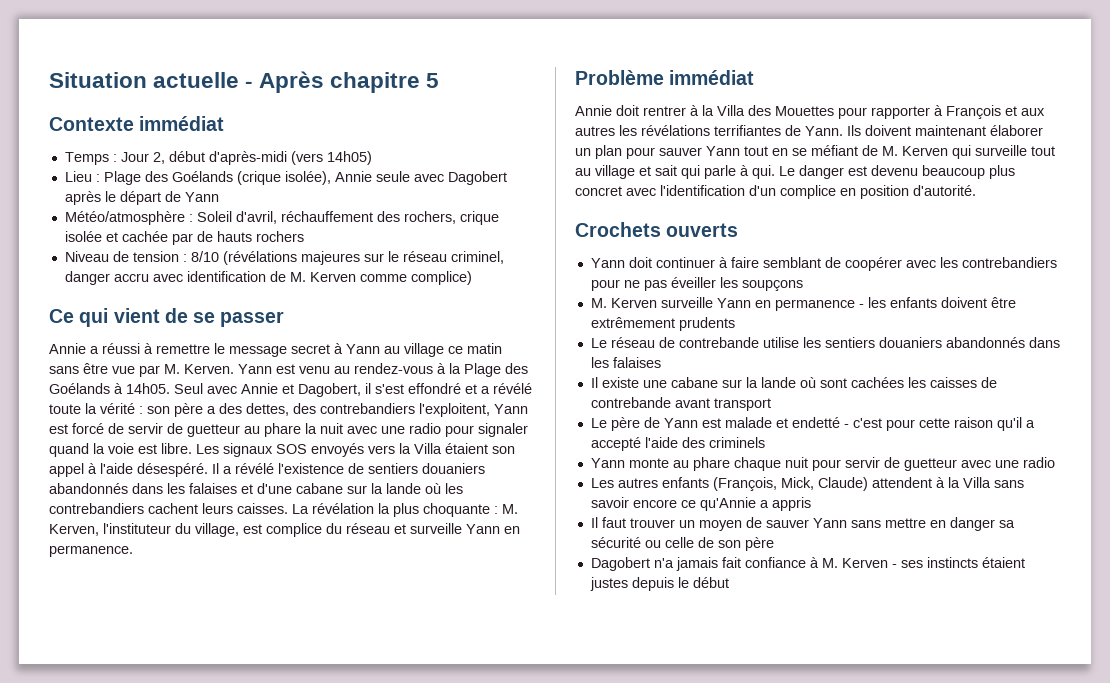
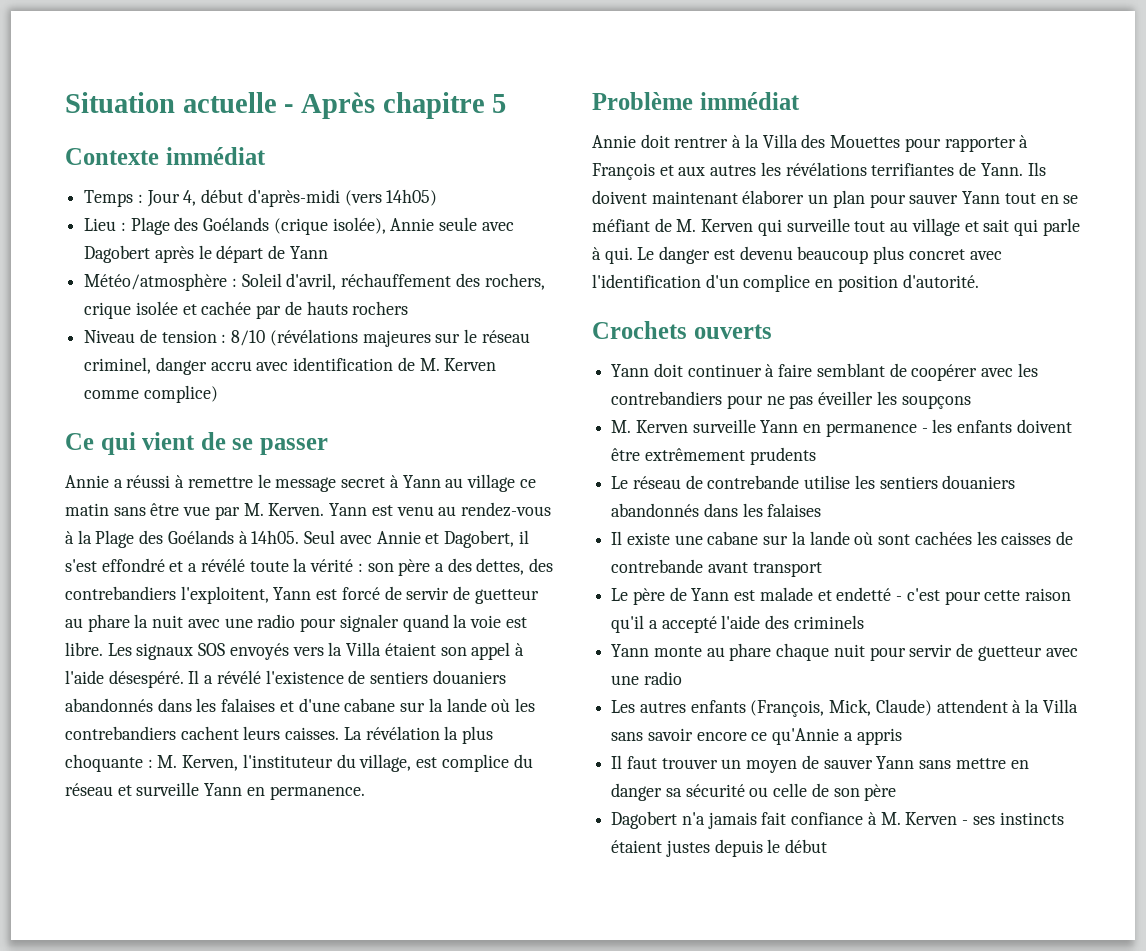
- Temps : Jour 2, début d'après-midi (vers 14h05)
+ Temps : Jour 4, début d'après-midi (vers 14h05)

